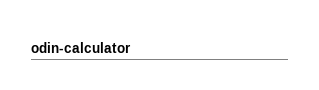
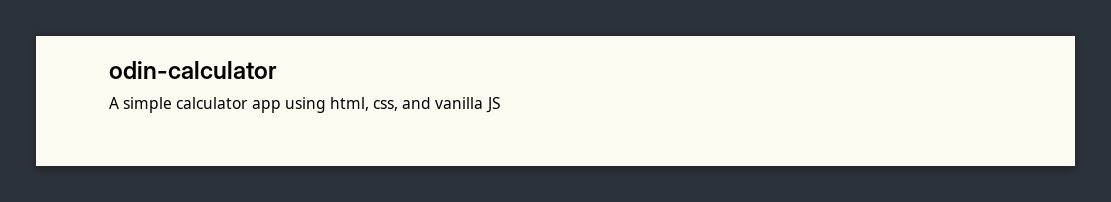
+ A simple calculator app using html, css, and vanilla JS

